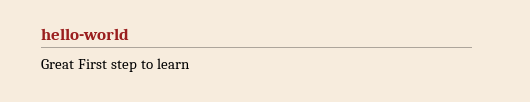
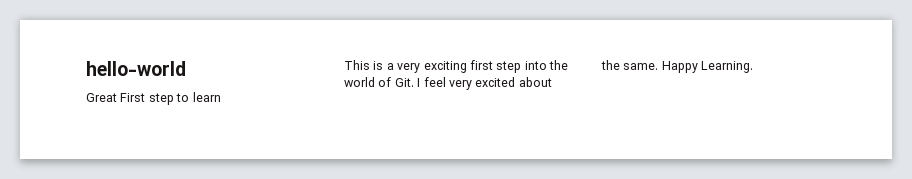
+ This is a very exciting first step into the world of Git. I feel very excited about the same. Happy Learning.

